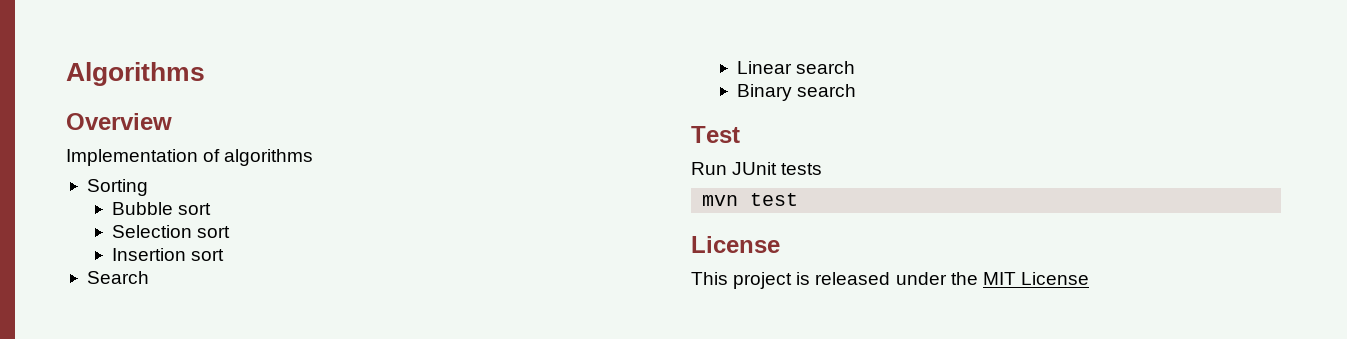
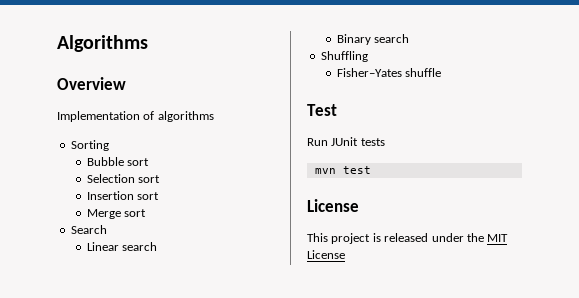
+ Merge sort
+ Shuffling
+ Fisher–Yates shuffle

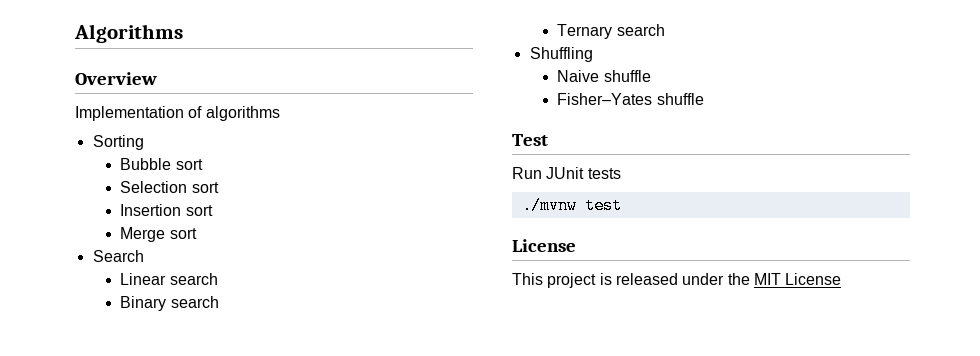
+ Ternary search
+ Naive shuffle
- mvn test
+ ./mvnw test

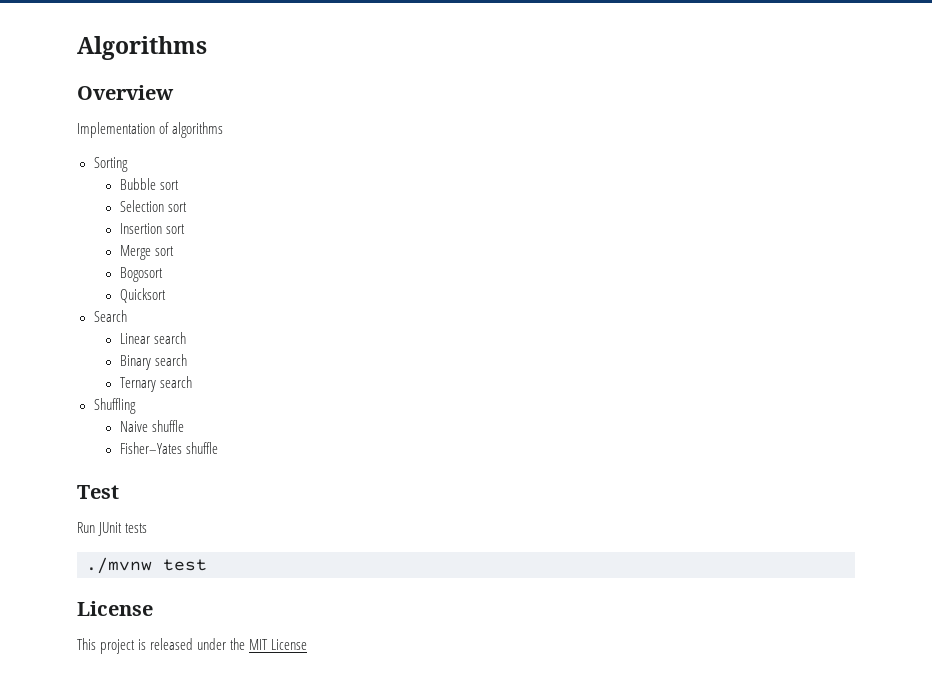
+ Bogosort
+ Quicksort

